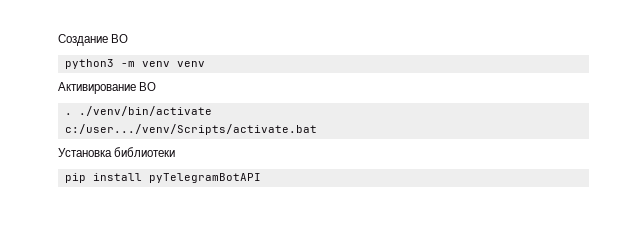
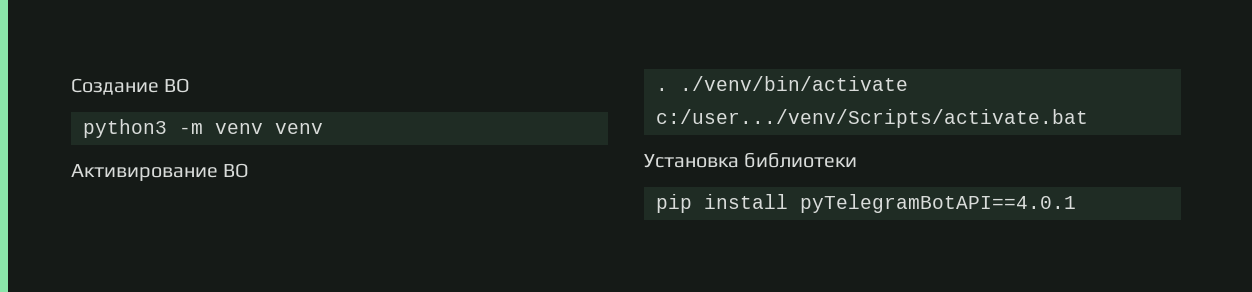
- pip install pyTelegramBotAPI
+ pip install pyTelegramBotAPI==4.0.1

